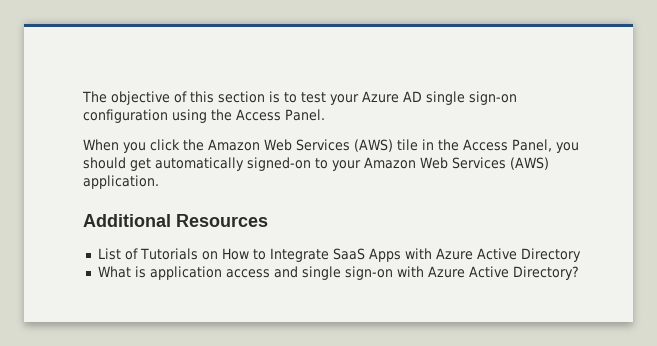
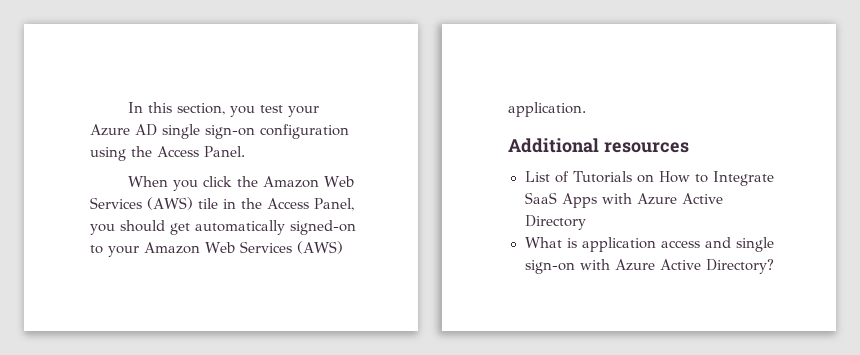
- The objective of this section is to test your Azure AD single sign-on configuration using the Access Panel.
+ In this section, you test your Azure AD single sign-on configuration using the Access Panel.
- Additional Resources
+ Additional resources

